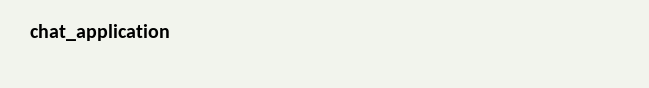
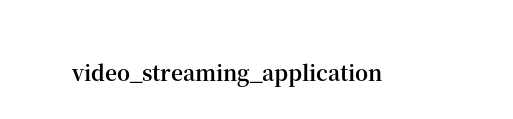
- chat_application
+ video_streaming_application

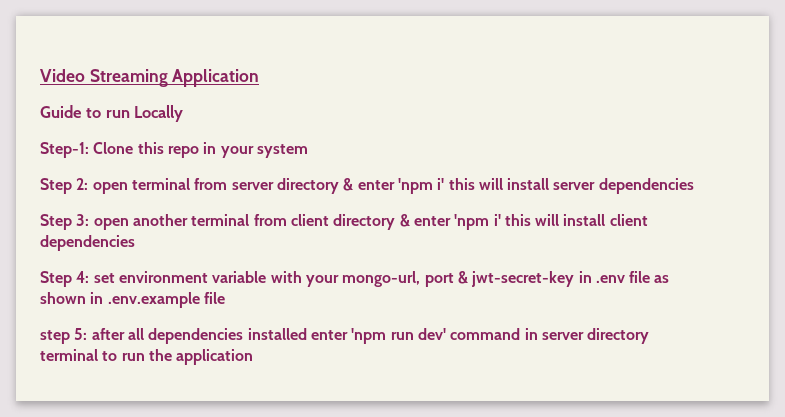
- video_streaming_application
+ Video Streaming Application
+ Guide to run Locally
+ Step-1: Clone this repo in your system
+ Step 2: open terminal from server directory & enter 'npm i' this will install server dependencies
+ Step 3: open another terminal from client directory & enter 'npm i' this will install client dependencies
+ Step 4: set environment variable with your mongo-url, port & jwt-secret-key in .env file as shown in .env.example file
+ step 5: after all dependencies installed enter 'npm run dev' command in server directory terminal to run the application

